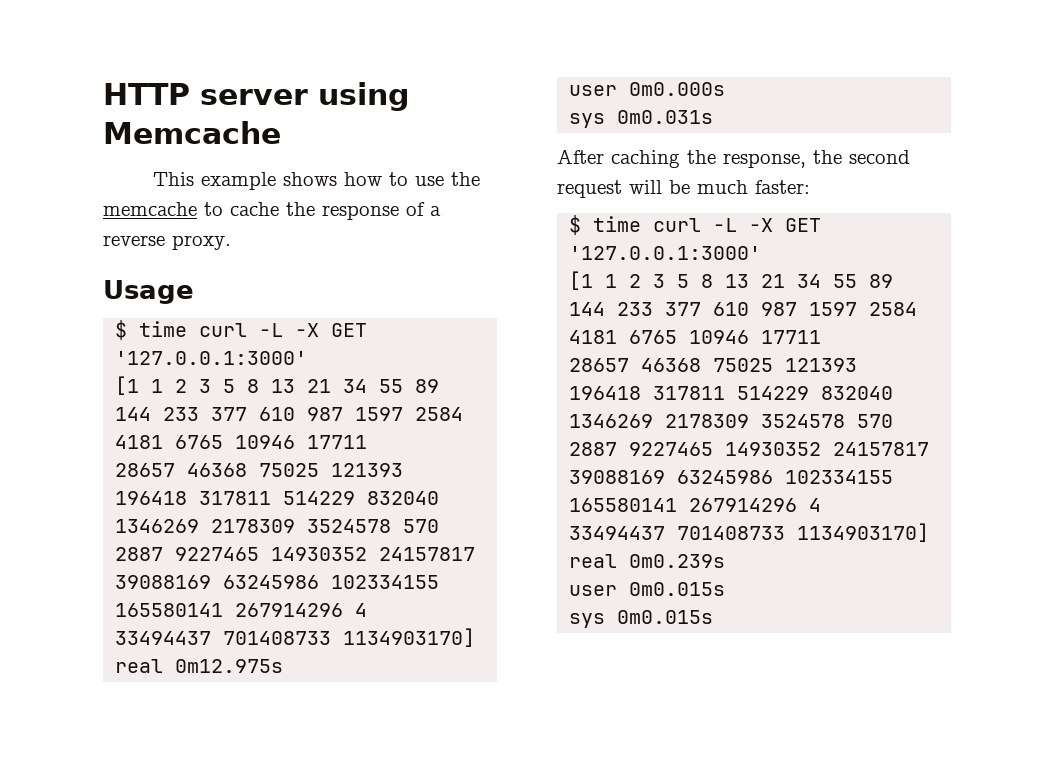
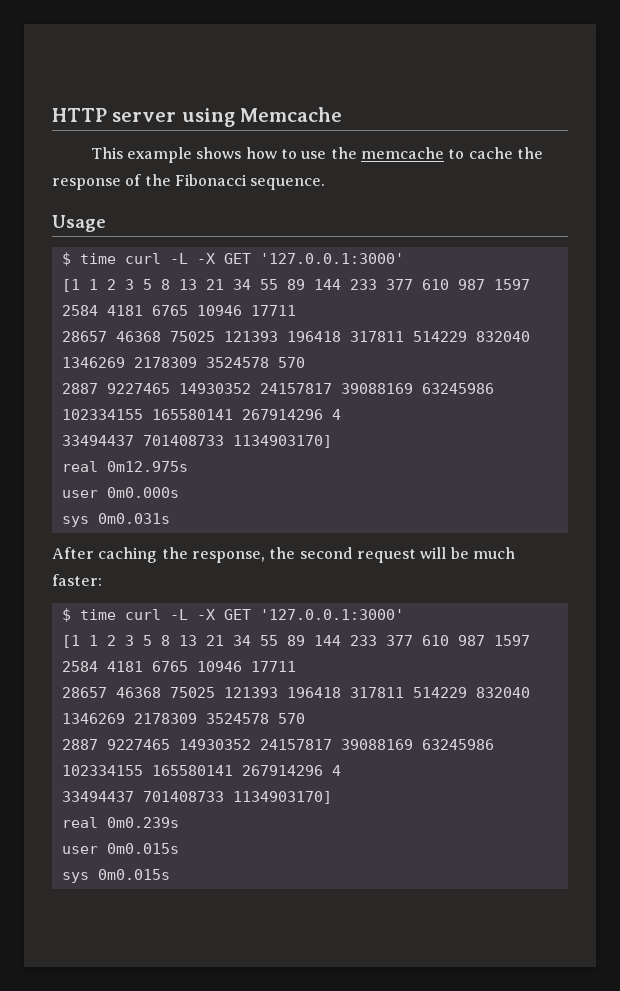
- This example shows how to use the memcache to cache the response of a reverse proxy.
+ This example shows how to use the memcache to cache the response of the Fibonacci sequence.

